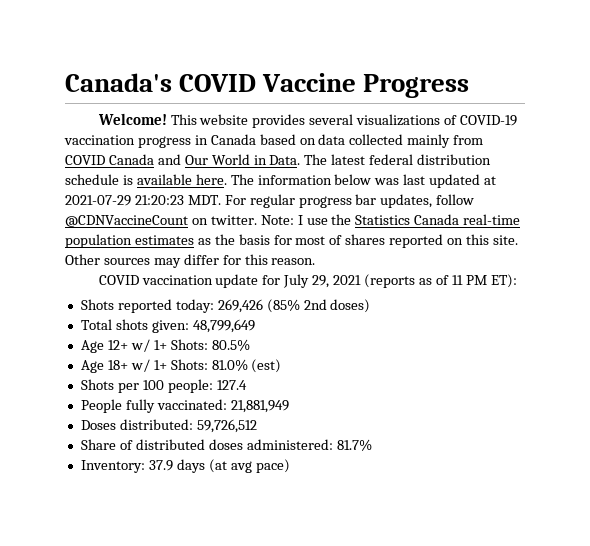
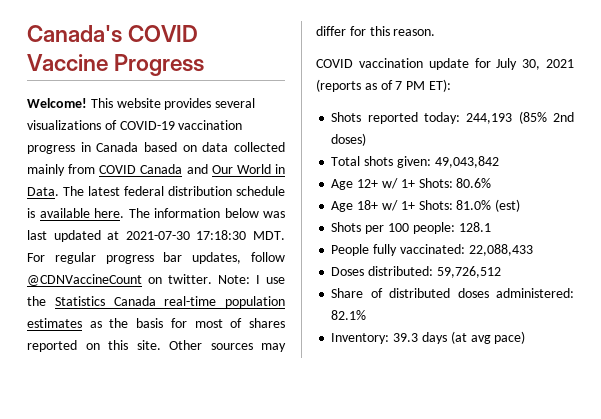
- The information below was last updated at 2021-07-29 21:20:23 MDT. For regular progress bar updates, follow @CDNVaccineCount on twitter.
+ The information below was last updated at 2021-07-30 17:18:30 MDT. For regular progress bar updates, follow @CDNVaccineCount on twitter.
- COVID vaccination update for July 29, 2021 (reports as of 11 PM ET):
+ COVID vaccination update for July 30, 2021 (reports as of 7 PM ET):
- Shots reported today: 269,426 (85% 2nd doses)
+ Shots reported today: 244,193 (85% 2nd doses)
- Total shots given: 48,799,649
+ Total shots given: 49,043,842
- Age 12+ w/ 1+ Shots: 80.5%
+ Age 12+ w/ 1+ Shots: 80.6%
- Shots per 100 people: 127.4
+ Shots per 100 people: 128.1
- People fully vaccinated: 21,881,949
+ People fully vaccinated: 22,088,433
- Share of distributed doses administered: 81.7%
+ Share of distributed doses administered: 82.1%
- Inventory: 37.9 days (at avg pace)
+ Inventory: 39.3 days (at avg pace)

